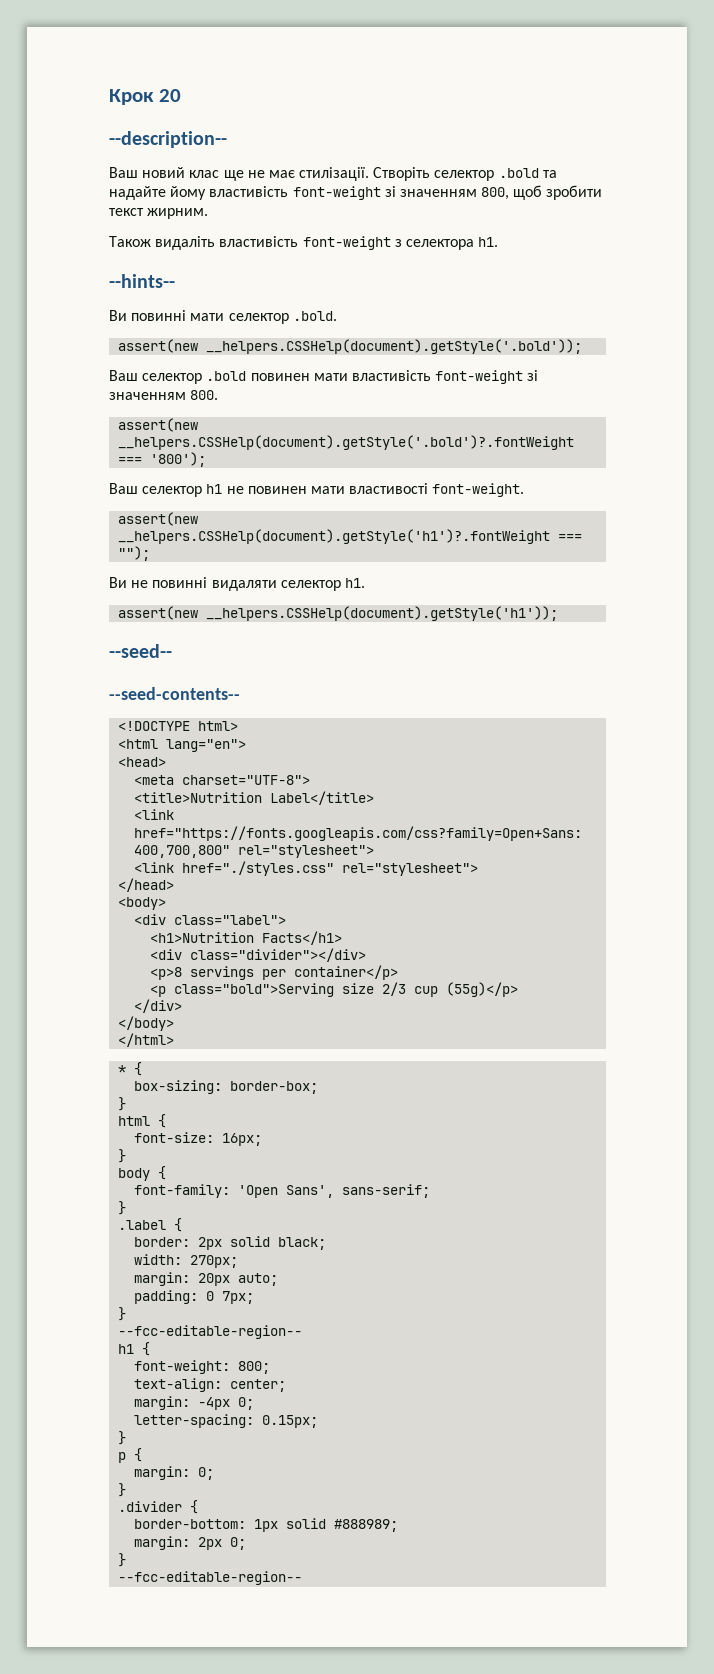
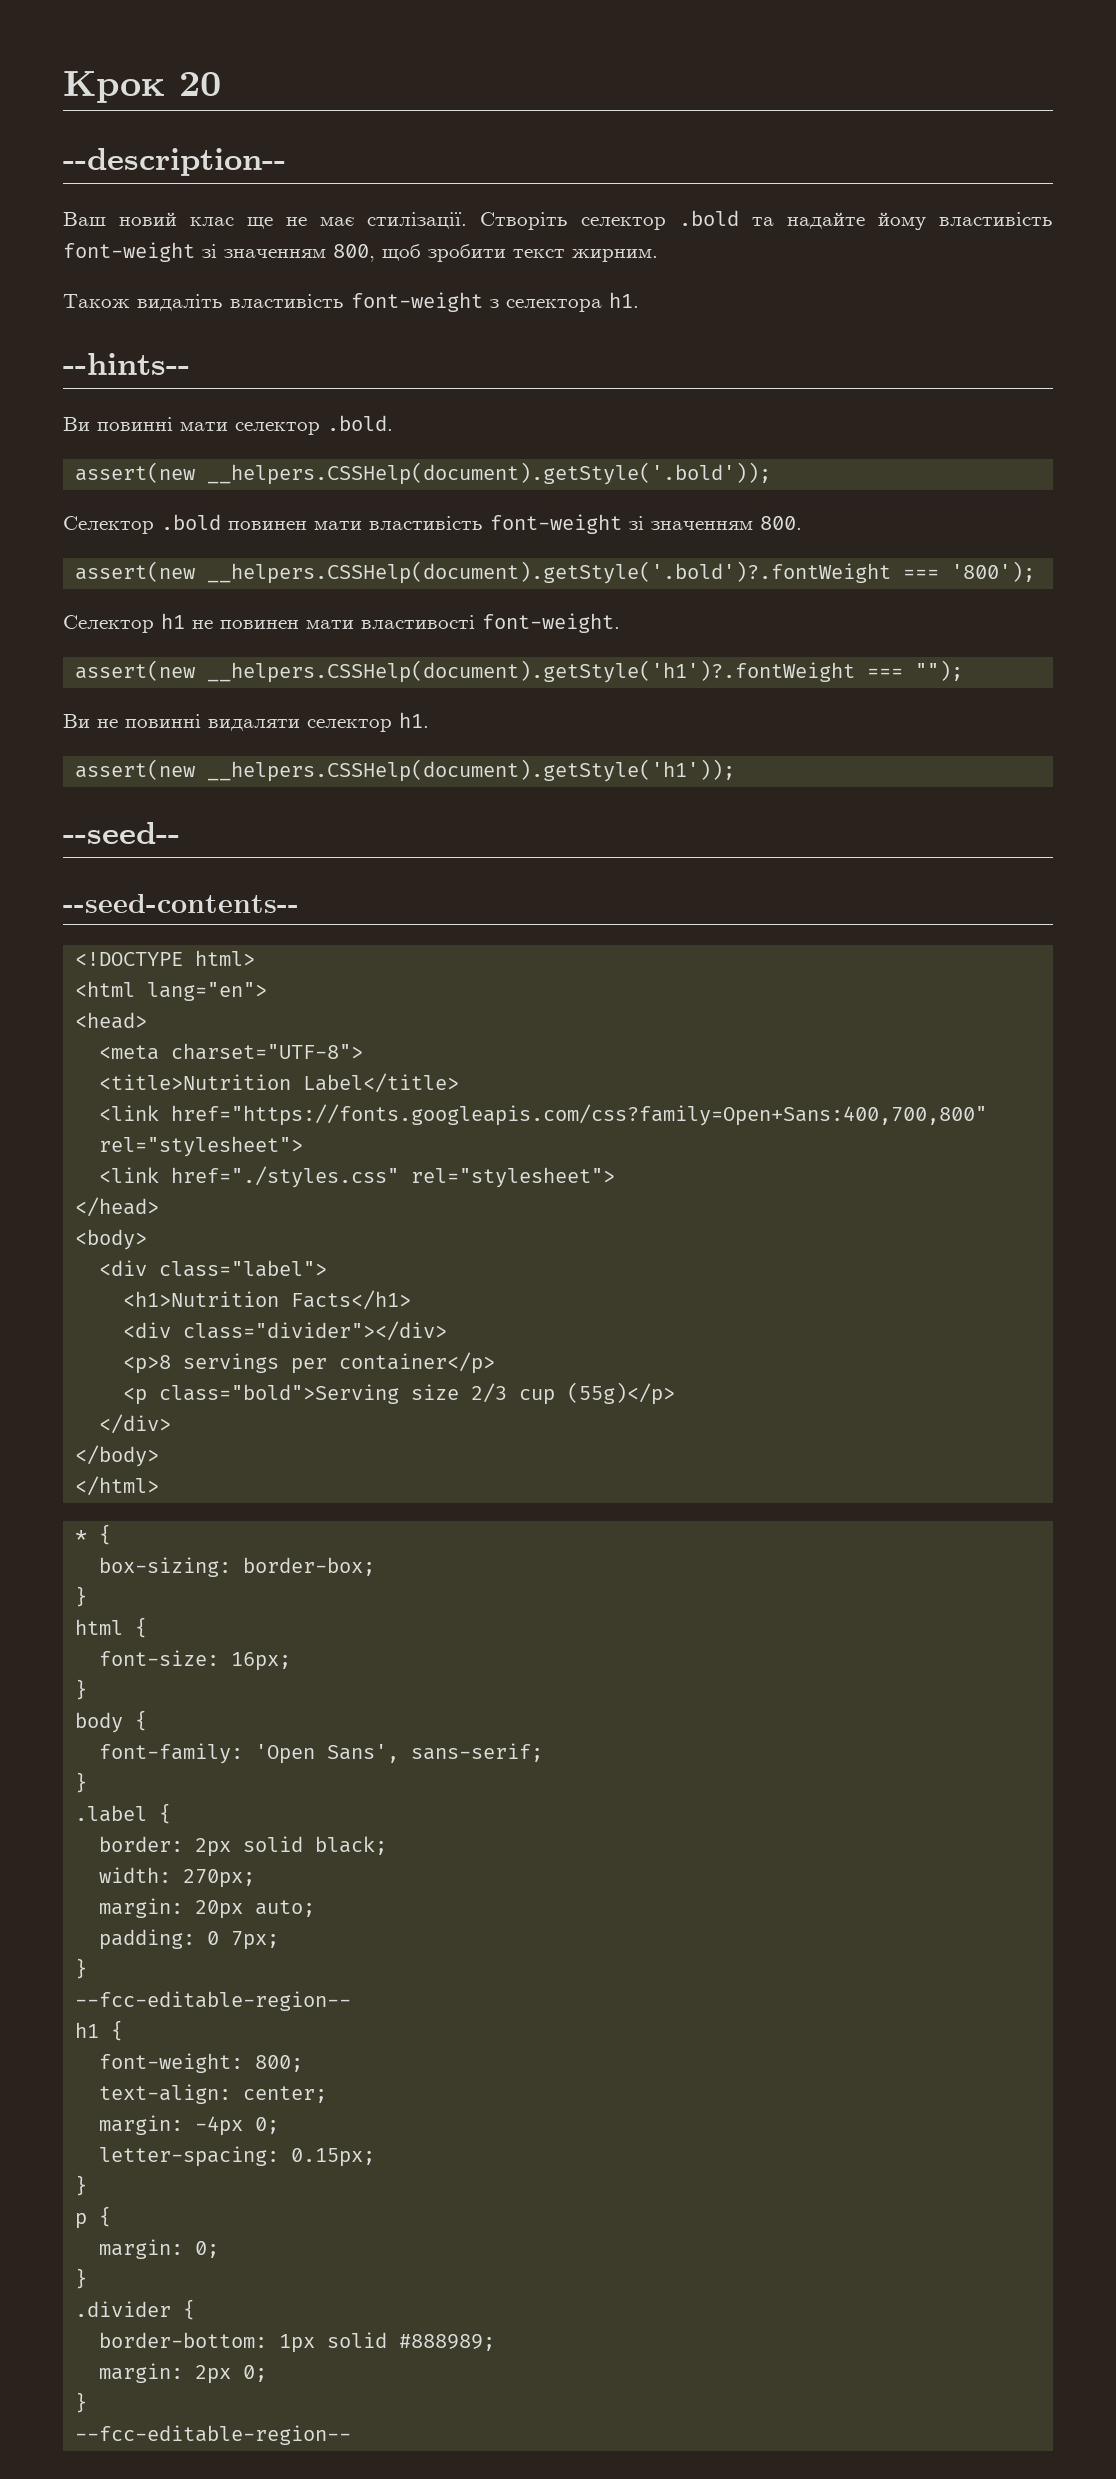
- Ваш селектор .bold повинен мати властивість font-weight зі значенням 800.
+ Селектор .bold повинен мати властивість font-weight зі значенням 800.
- Ваш селектор h1 не повинен мати властивості font-weight.
+ Селектор h1 не повинен мати властивості font-weight.

